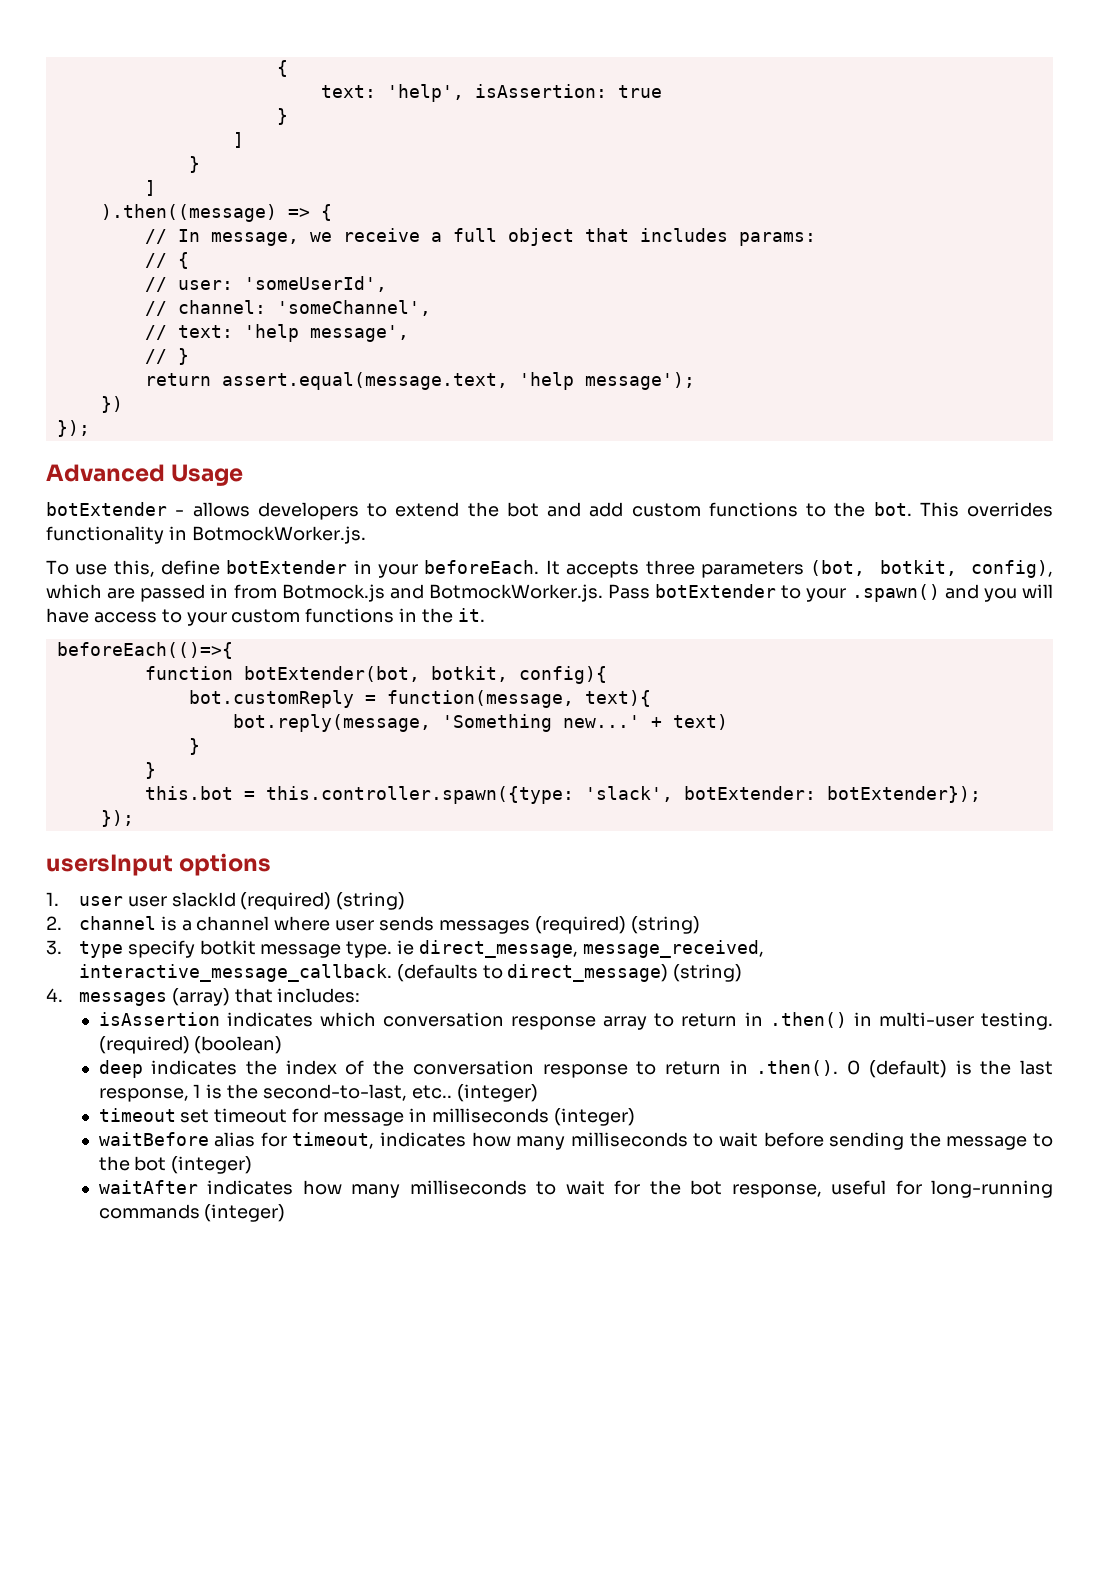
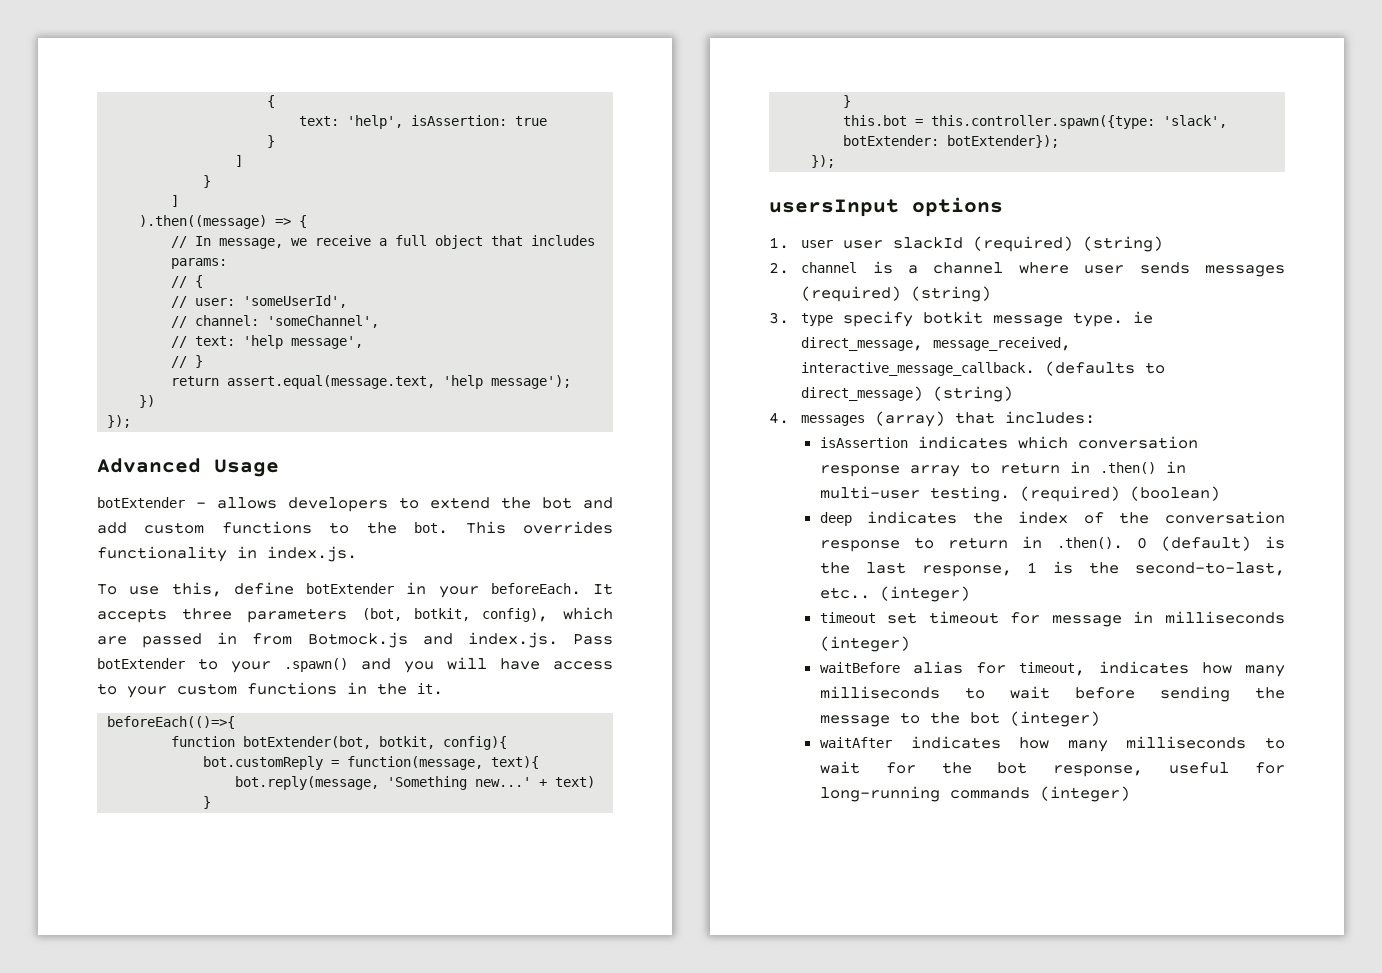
- This overrides functionality in BotmockWorker.js.
+ This overrides functionality in index.js.
- It accepts three parameters (bot, botkit, config), which are passed in from Botmock.js and BotmockWorker.js. Pass botExtender to your .spawn() and you will have access to your custom functions in the it.
+ It accepts three parameters (bot, botkit, config), which are passed in from Botmock.js and index.js. Pass botExtender to your .spawn() and you will have access to your custom functions in the it.

